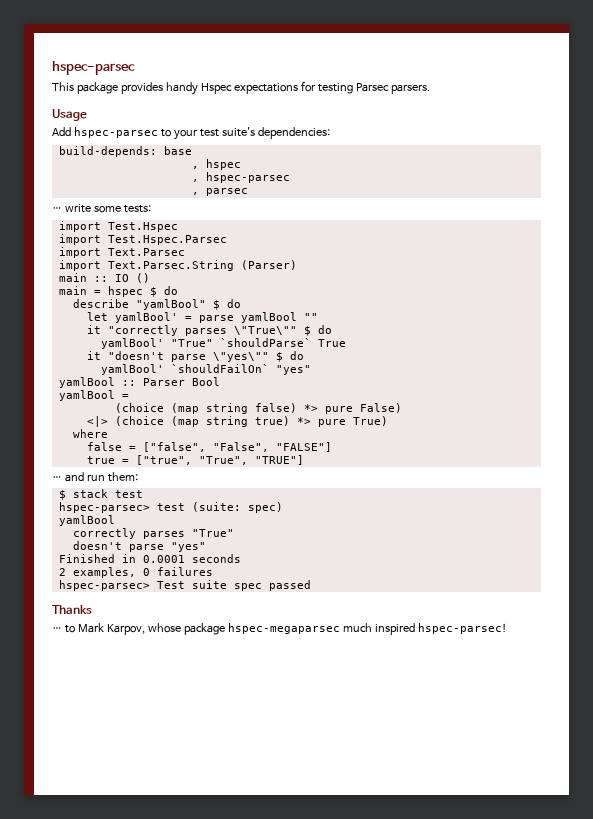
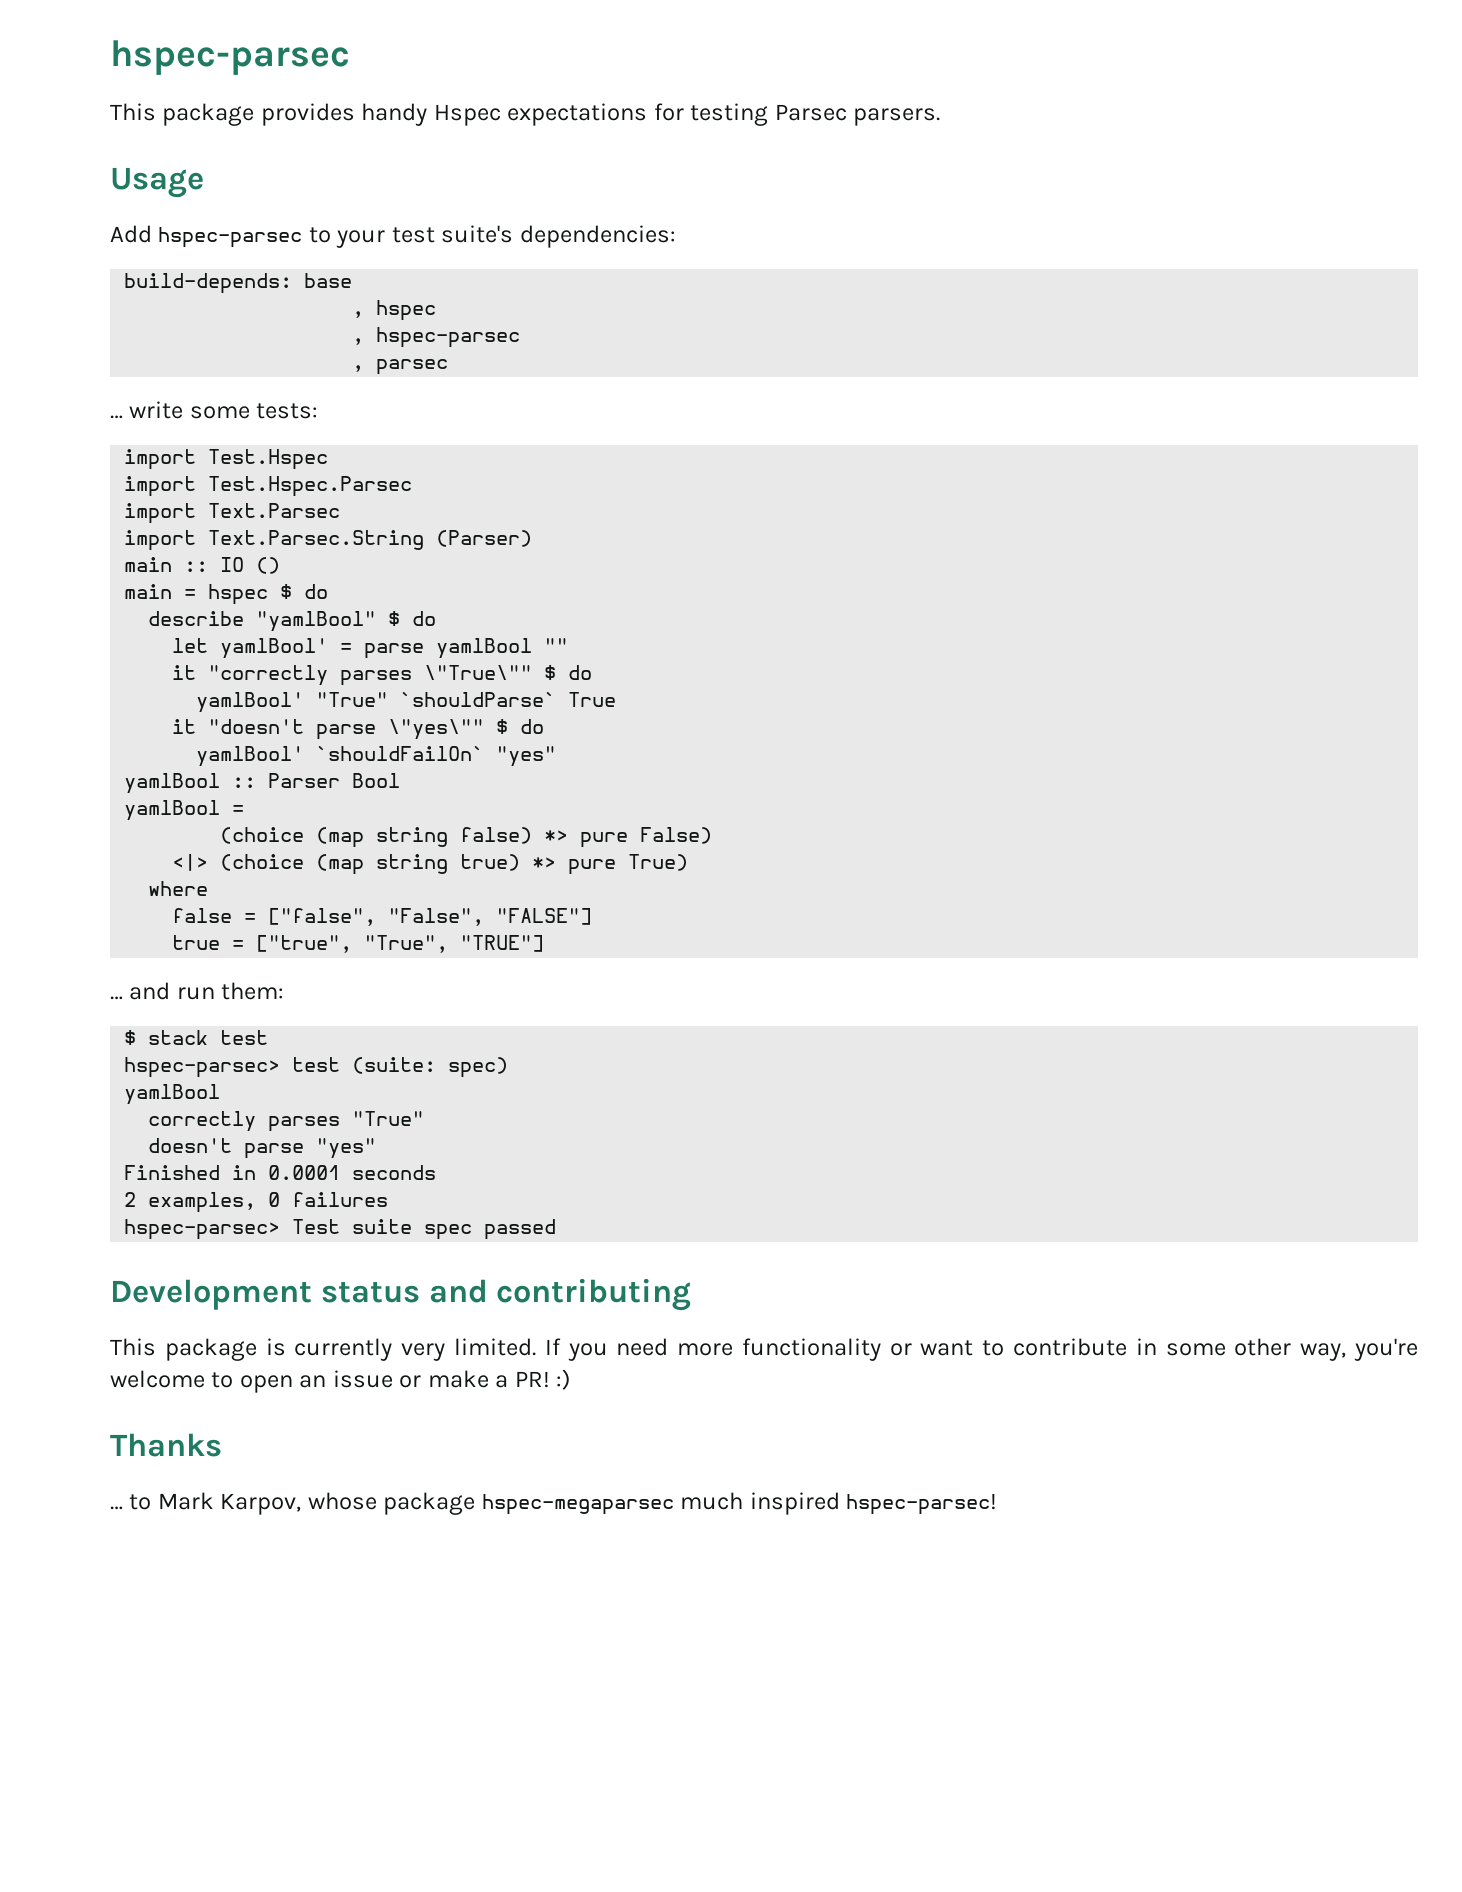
+ Development status and contributing
+ This package is currently very limited. If you need more functionality or want to contribute in some other way, you're welcome to open an issue or make a PR! :)

